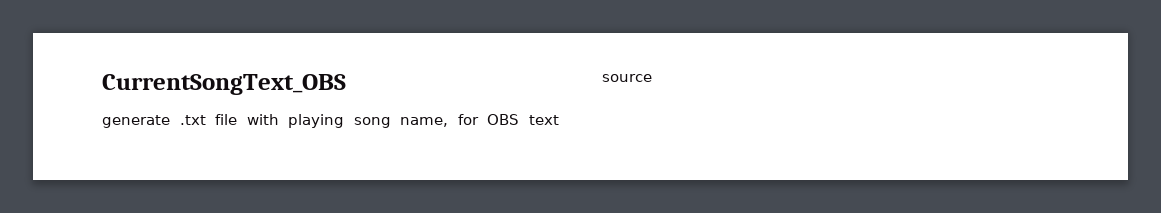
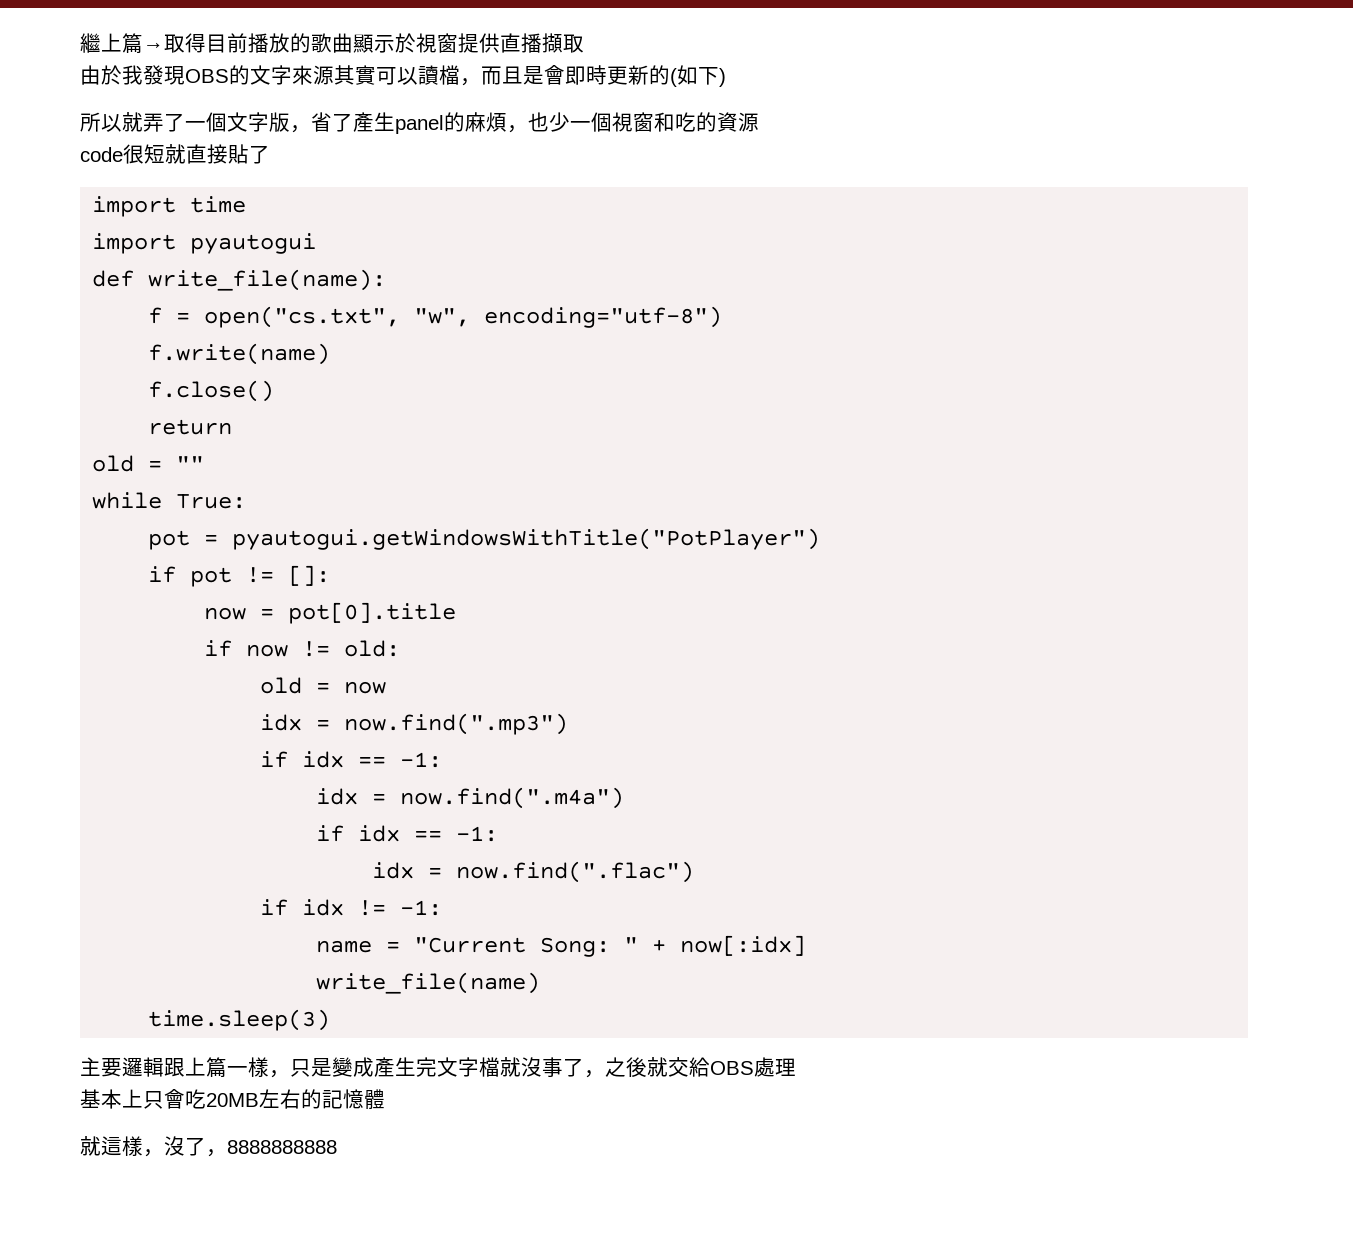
- CurrentSongText_OBS
- generate .txt file with playing song name, for OBS text source
+ 繼上篇→取得目前播放的歌曲顯示於視窗提供直播擷取
+ 由於我發現OBS的文字來源其實可以讀檔，而且是會即時更新的(如下)
+ 所以就弄了一個文字版，省了產生panel的麻煩，也少一個視窗和吃的資源
+ code很短就直接貼了
+ import time
+ import pyautogui
+ def write_file(name):
+ f = open("cs.txt", "w", encoding="utf-8")
+ f.write(name)
+ f.close()
+ return
+ old = ""
+ while True:
+ pot = pyautogui.getWindowsWithTitle("PotPlayer")
+ if pot != []:
+ now = pot[0].title
+ if now != old:
+ old = now
+ idx = now.find(".mp3")
+ if idx == -1:
+ idx = now.find(".m4a")
+ if idx == -1:
+ idx = now.find(".flac")
+ if idx != -1:
+ name = "Current Song: " + now[:idx]
+ write_file(name)
+ time.sleep(3)
+ 主要邏輯跟上篇一樣，只是變成產生完文字檔就沒事了，之後就交給OBS處理
+ 基本上只會吃20MB左右的記憶體
+ 就這樣，沒了，8888888888

